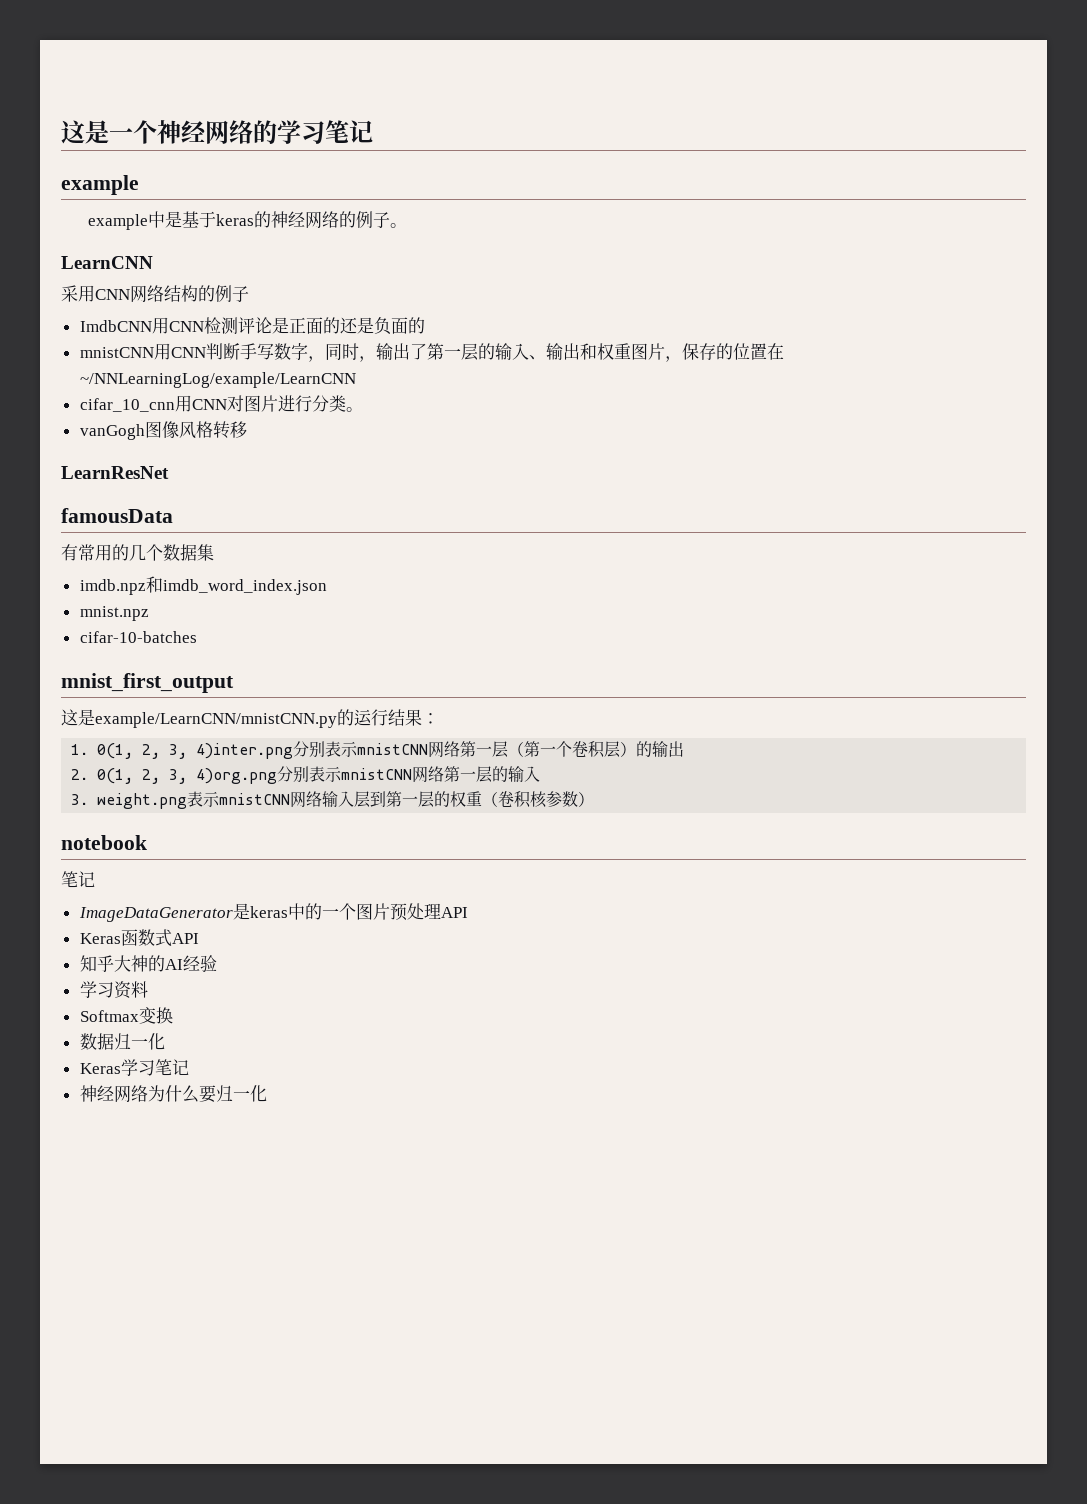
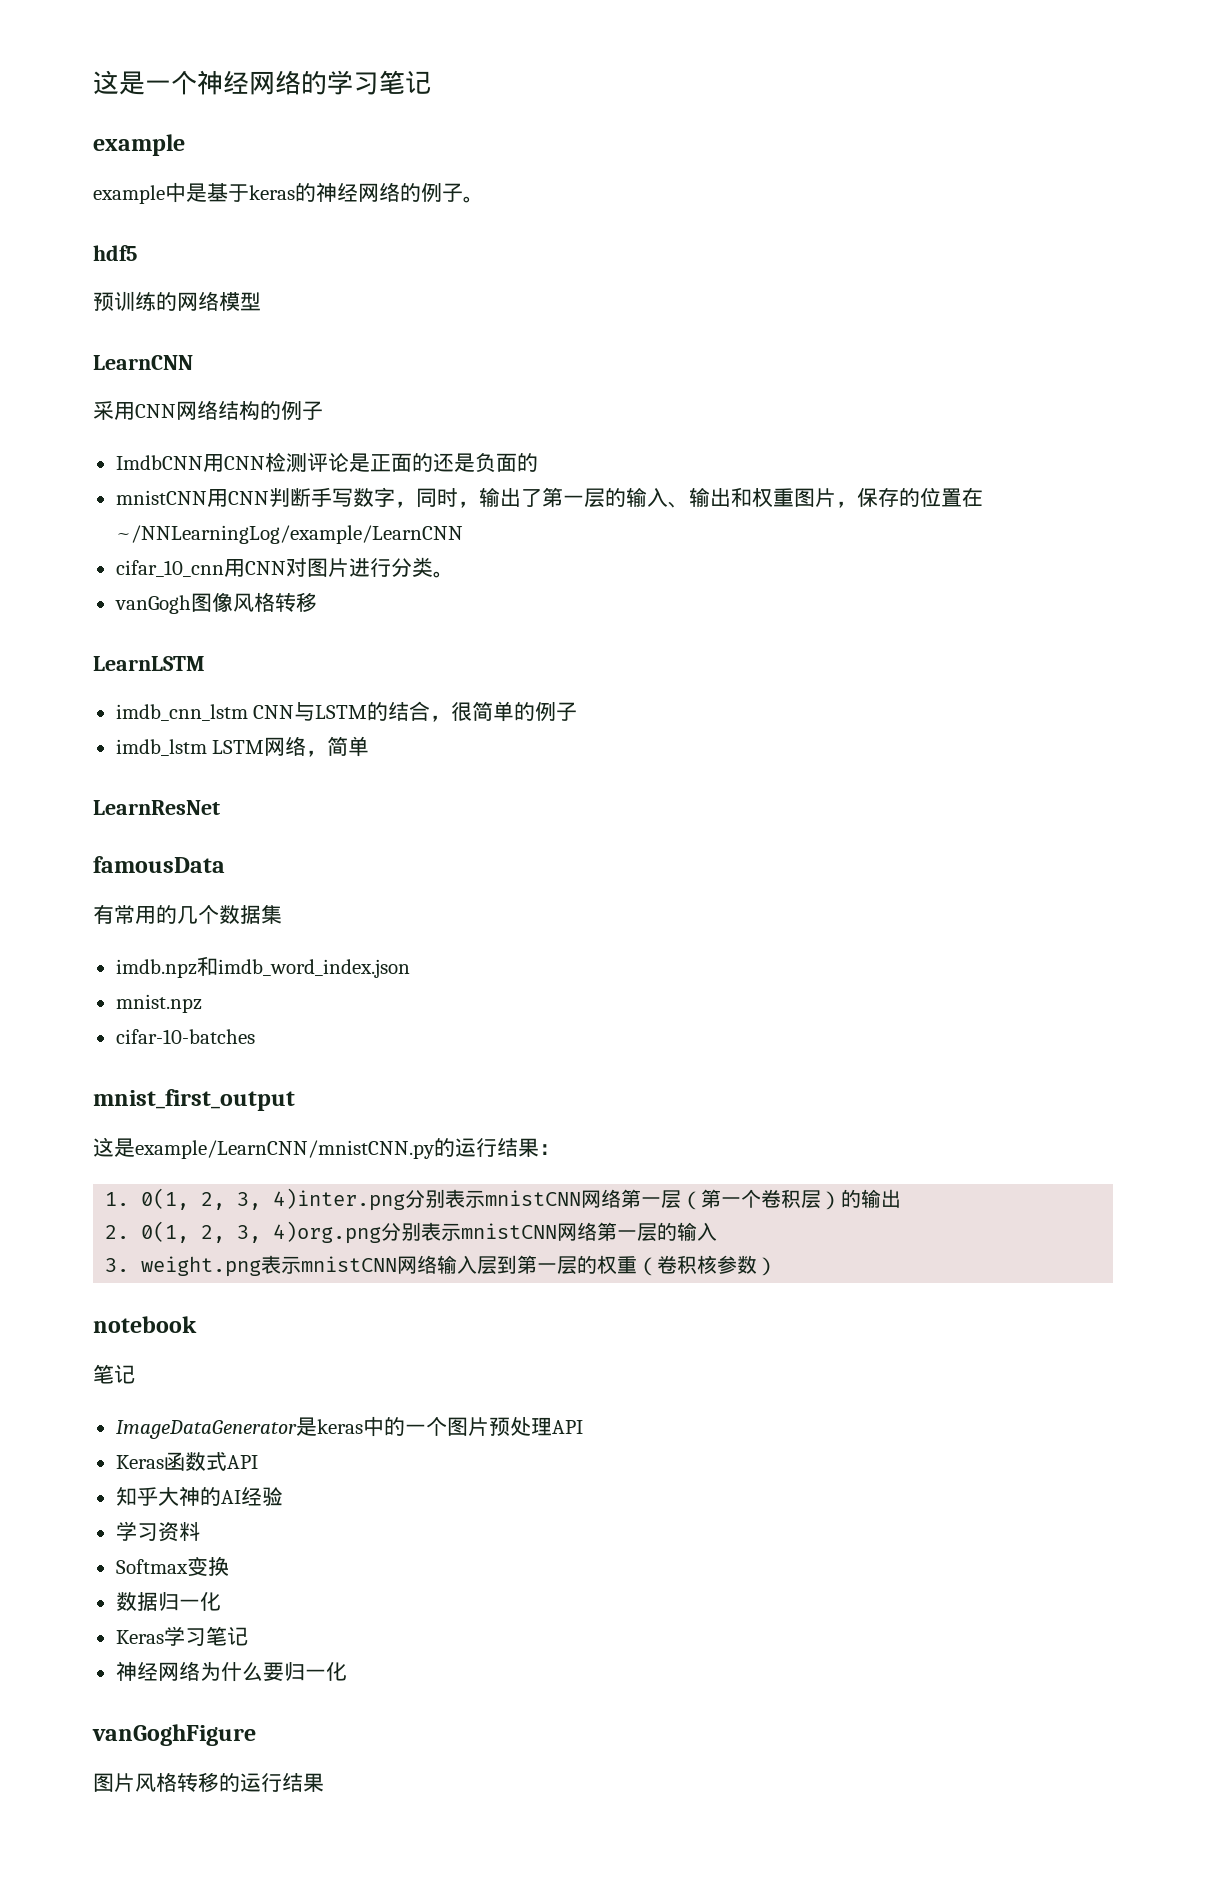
+ hdf5
+ 预训练的网络模型
+ LearnLSTM
+ imdb_cnn_lstm CNN与LSTM的结合，很简单的例子
+ imdb_lstm LSTM网络，简单
+ vanGoghFigure
+ 图片风格转移的运行结果

